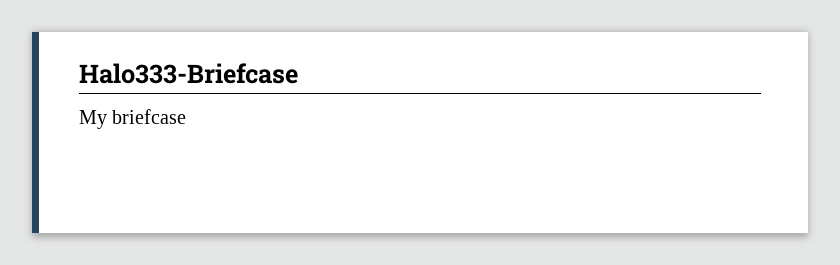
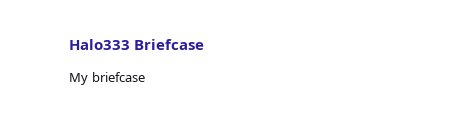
- Halo333-Briefcase
+ Halo333 Briefcase

